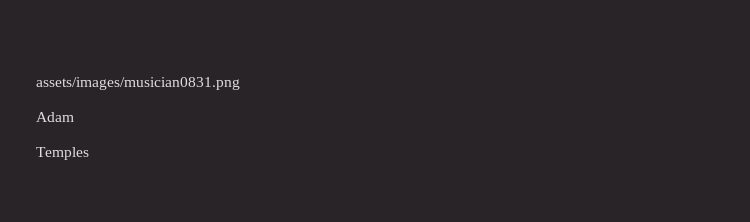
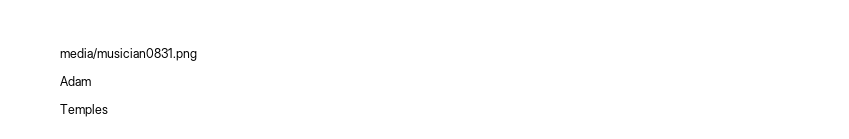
- assets/images/musician0831.png
+ media/musician0831.png

